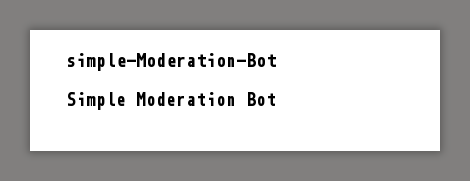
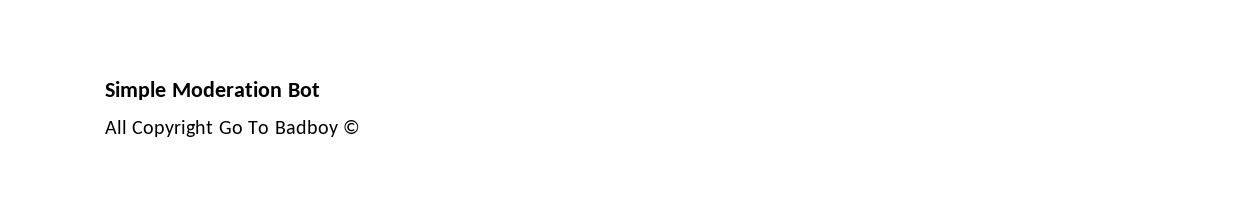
- simple-Moderation-Bot
+ All Copyright Go To Badboy ©

